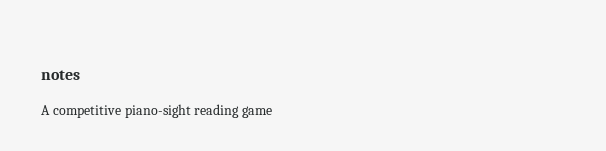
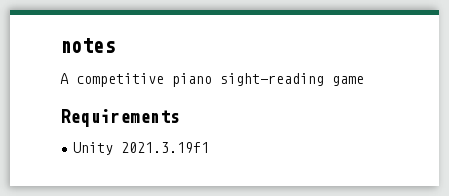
- A competitive piano-sight reading game
+ A competitive piano sight-reading game
+ Requirements
+ Unity 2021.3.19f1

